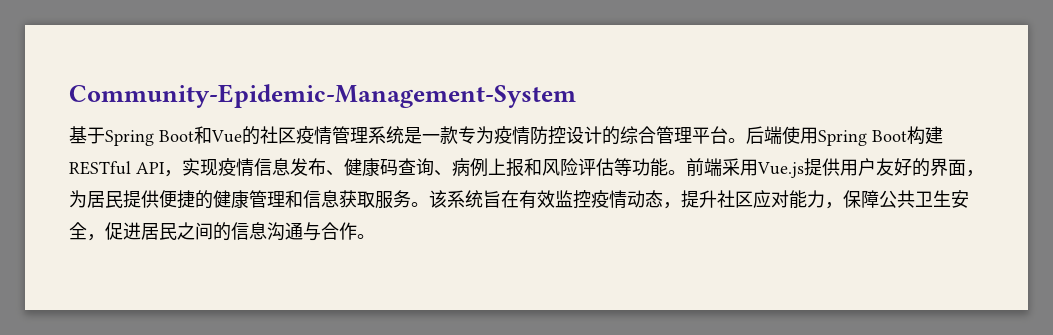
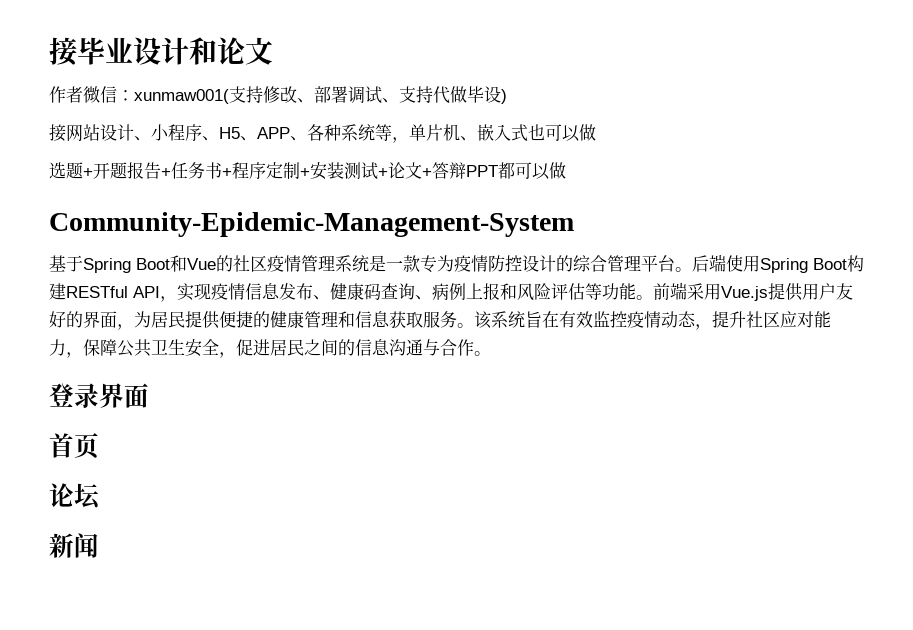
+ 接毕业设计和论文
+ 作者微信：xunmaw001(支持修改、部署调试、支持代做毕设)
+ 接网站设计、小程序、H5、APP、各种系统等，单片机、嵌入式也可以做
+ 选题+开题报告+任务书+程序定制+安装测试+论文+答辩PPT都可以做
+ 登录界面
+ 首页
+ 论坛
+ 新闻

